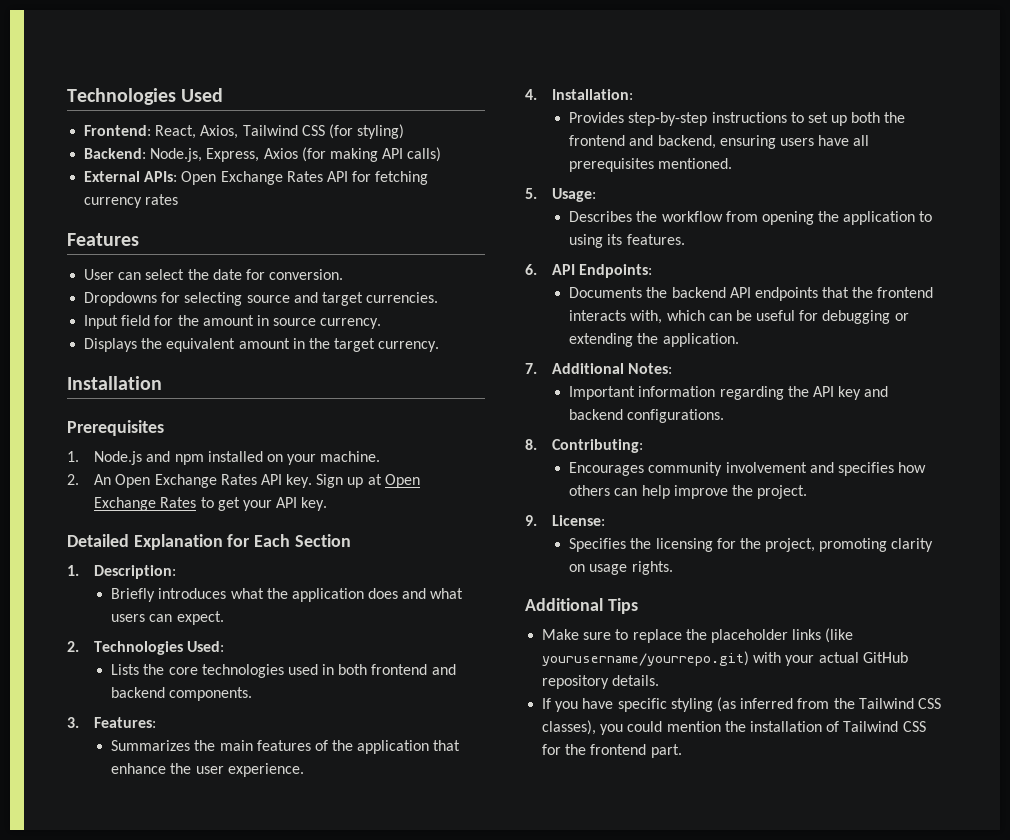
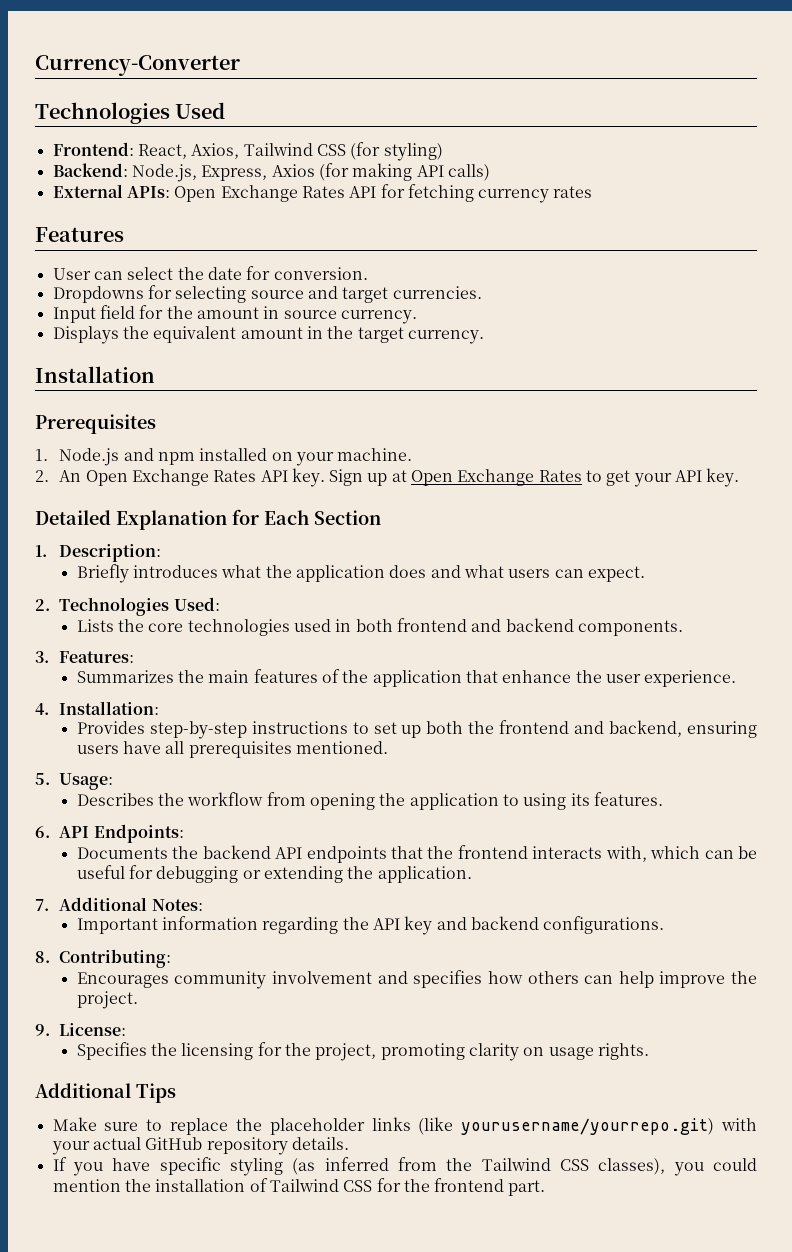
+ Currency-Converter

